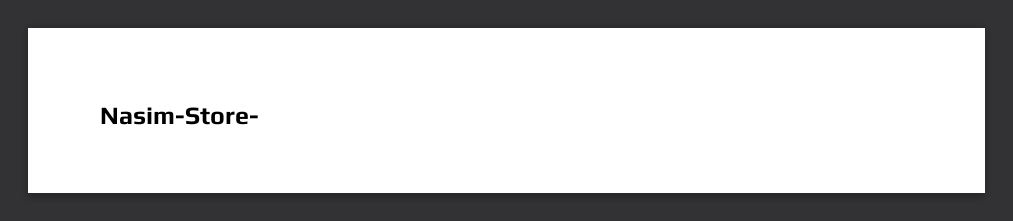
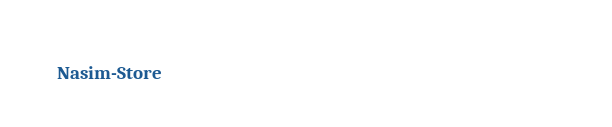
- Nasim-Store-
+ Nasim-Store

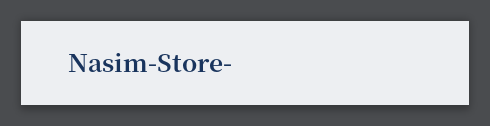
- Nasim-Store
+ Nasim-Store-

